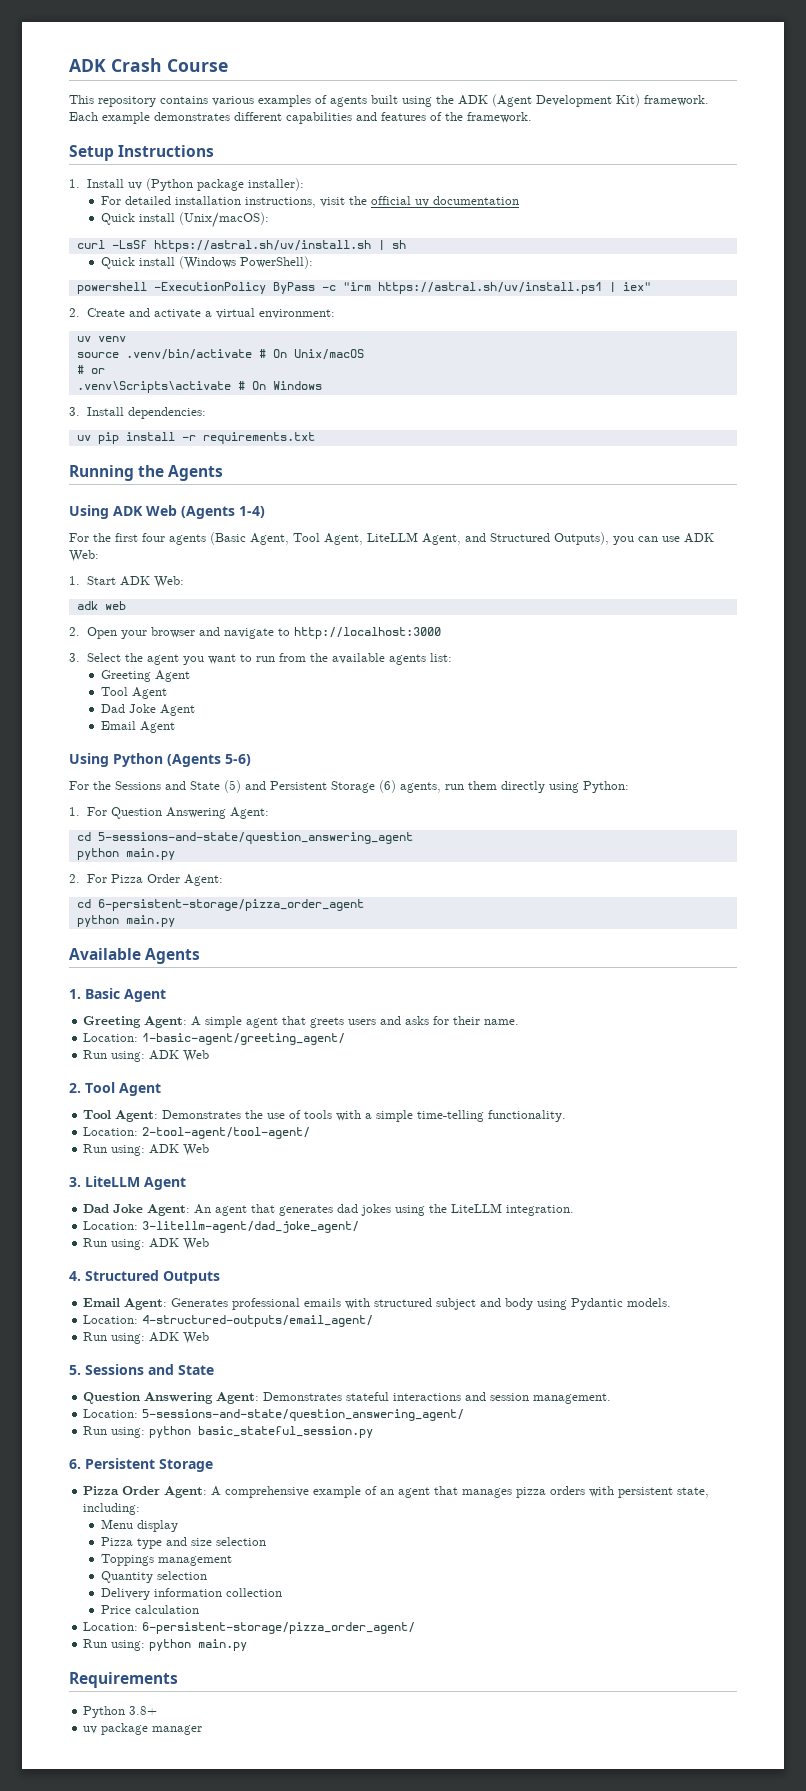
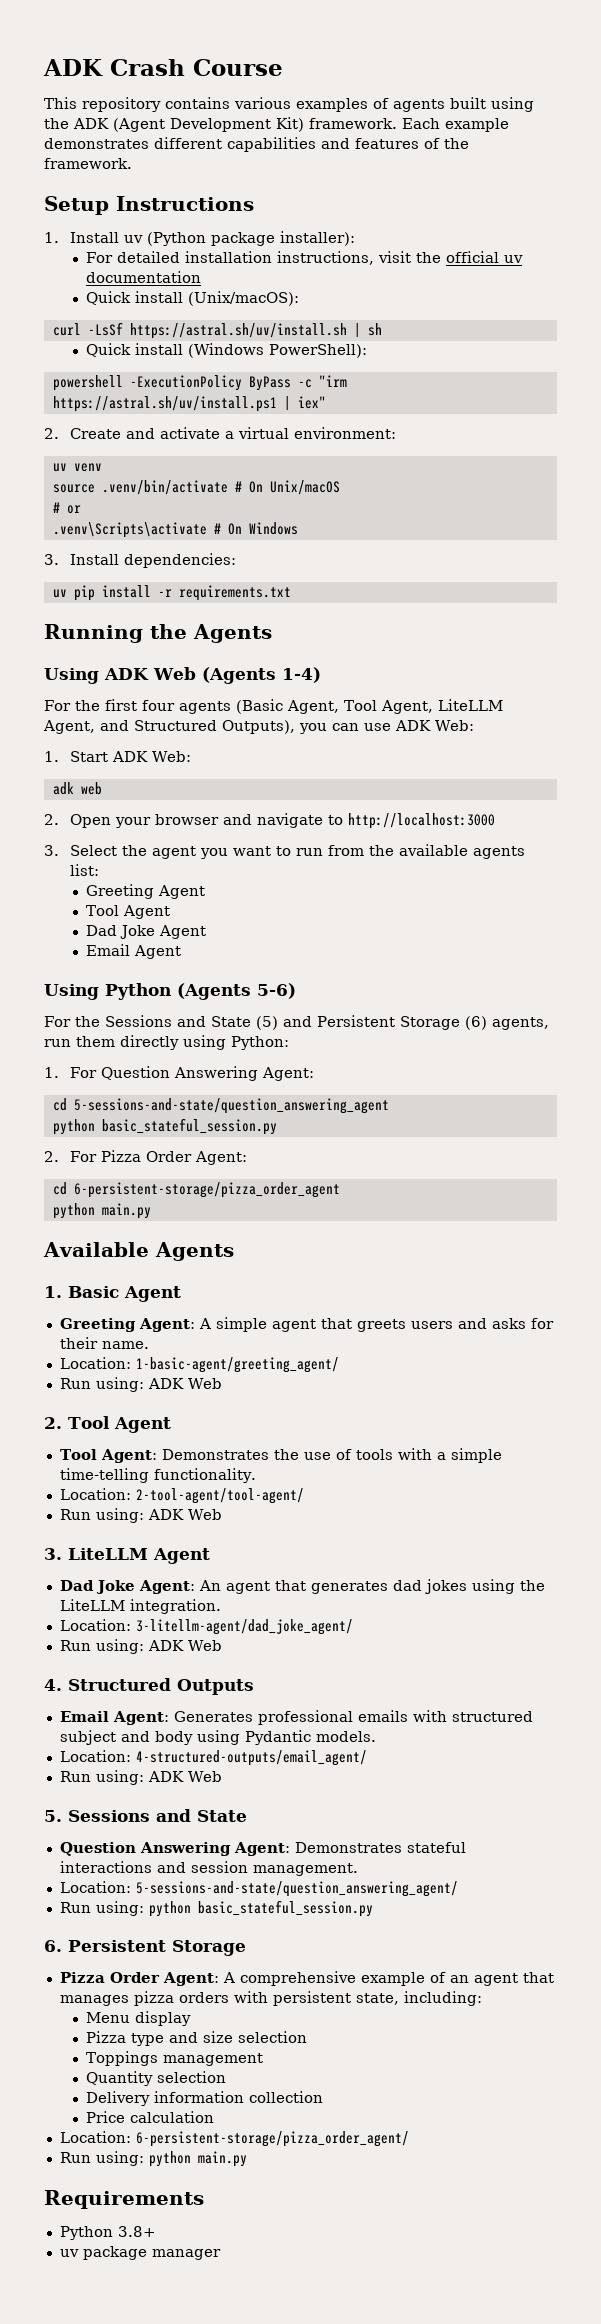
  cd 5-sessions-and-state/question_answering_agent
- python main.py
+ python basic_stateful_session.py

